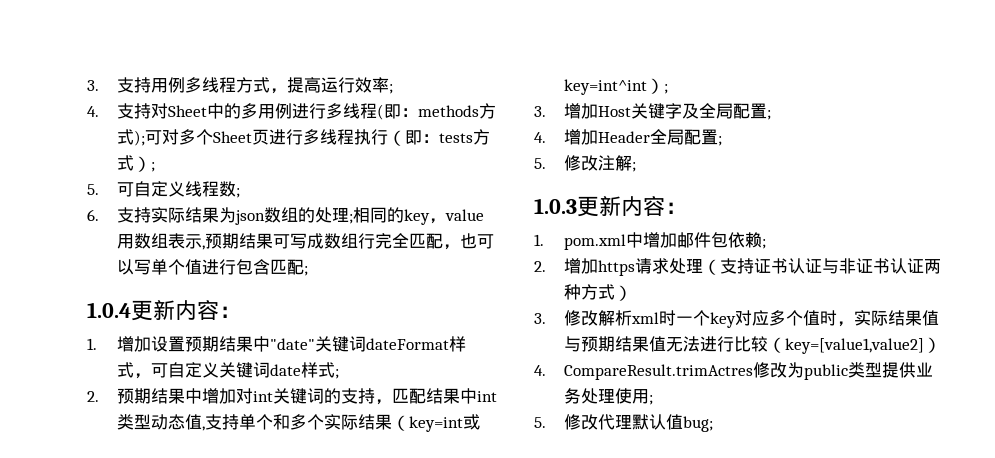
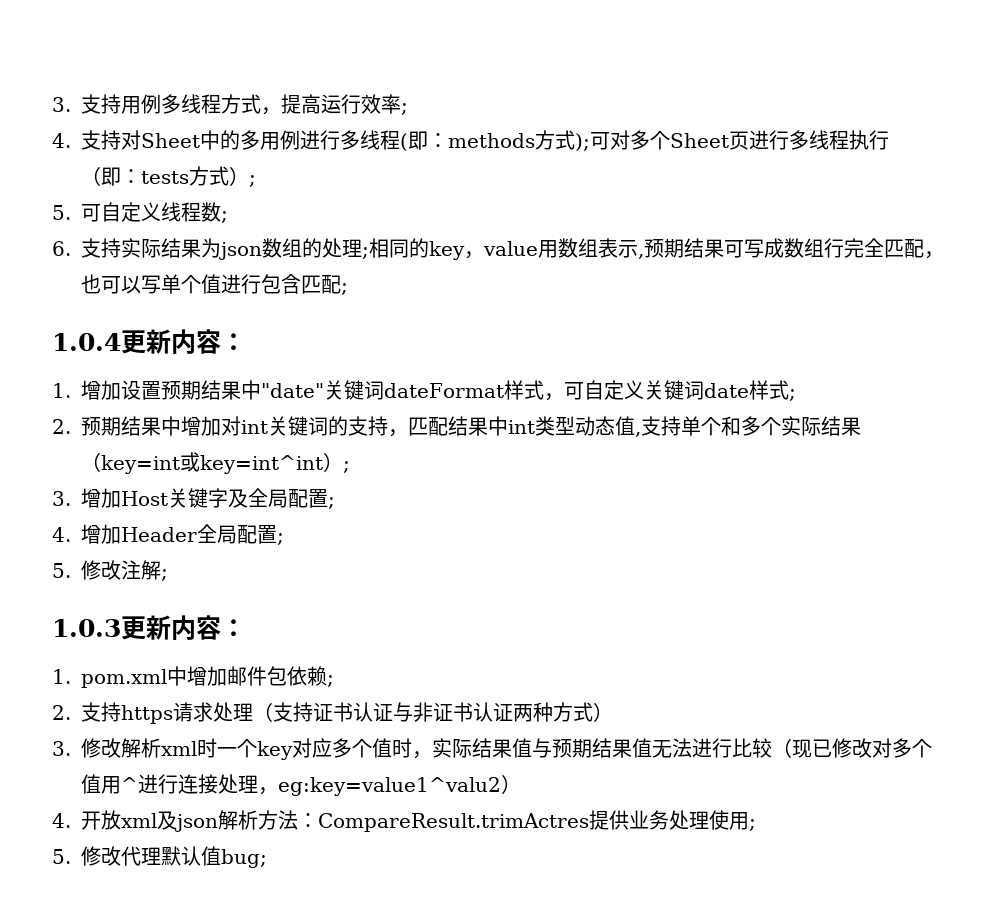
- 2.增加https请求处理（支持证书认证与非证书认证两种方式）
+ 2.支持https请求处理（支持证书认证与非证书认证两种方式）
- 3.修改解析xml时一个key对应多个值时，实际结果值与预期结果值无法进行比较（key=[value1,value2]）
- 4. CompareResult.trimActres修改为public类型提供业务处理使用;
+ 3.修改解析xml时一个key对应多个值时，实际结果值与预期结果值无法进行比较（现已修改对多个值用^进行连接处理，eg:key=value1^valu2）
+ 4.开放xml及json解析方法：CompareResult.trimActres提供业务处理使用;

